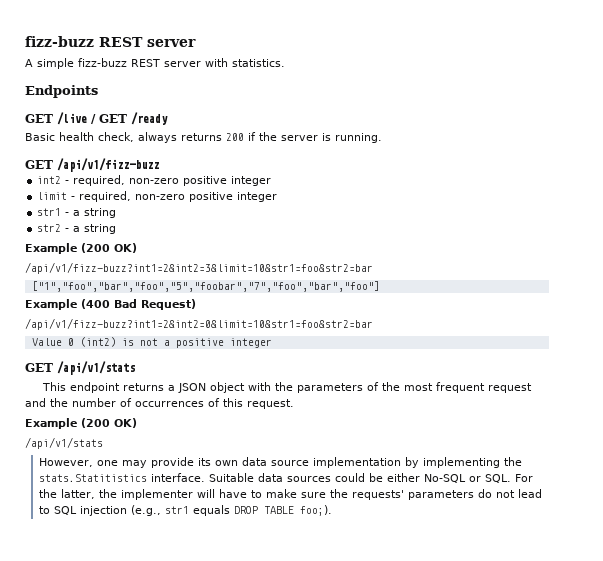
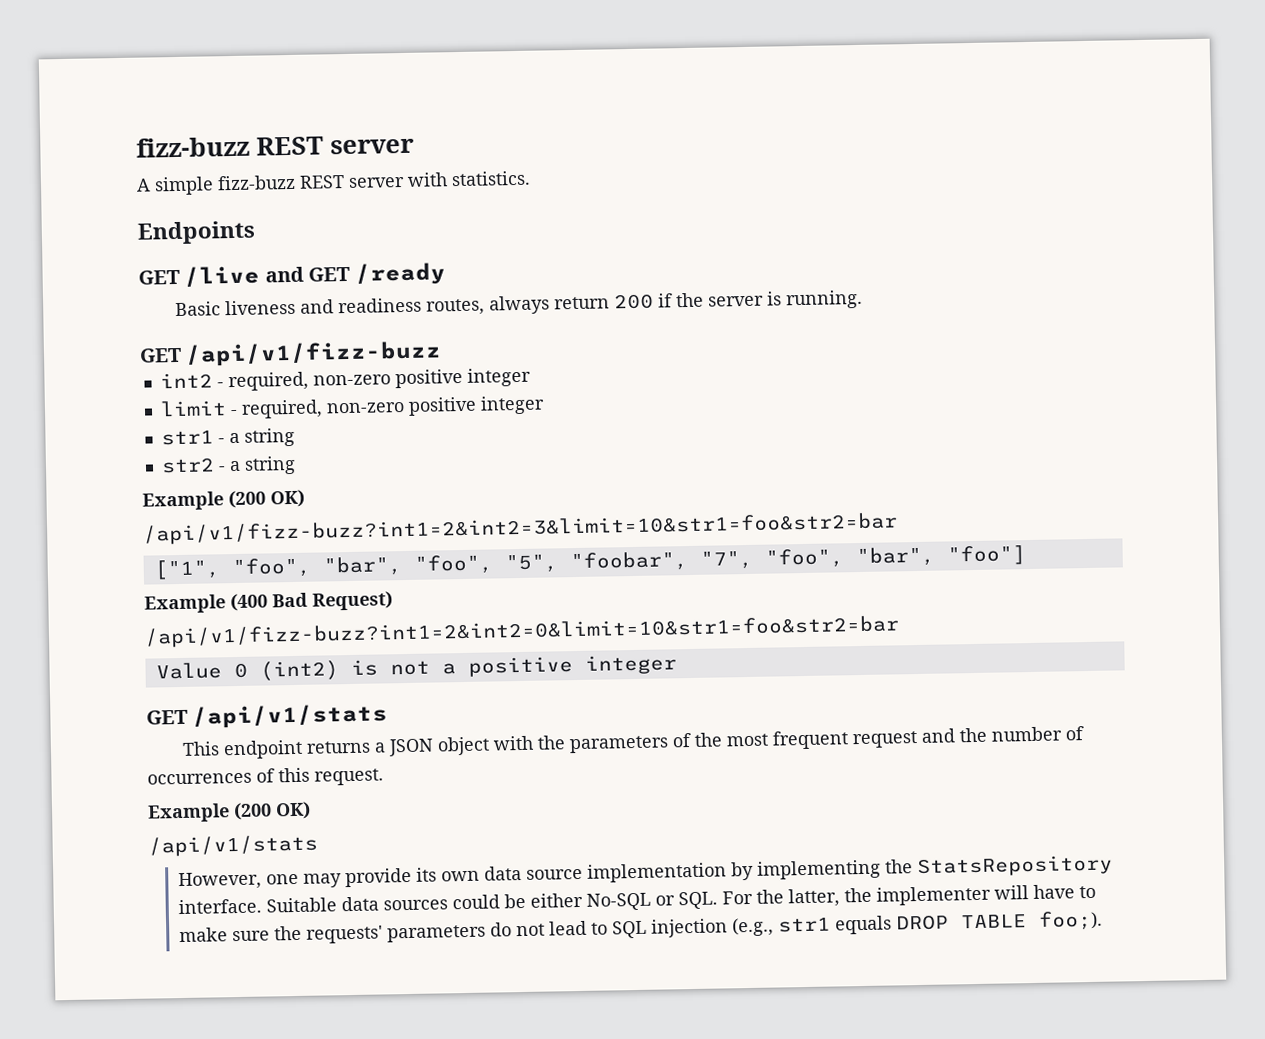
- GET /live / GET /ready
+ GET /live and GET /ready
- Basic health check, always returns 200 if the server is running.
+ Basic liveness and readiness routes, always return 200 if the server is running.
- ["1","foo","bar","foo","5","foobar","7","foo","bar","foo"]
+ ["1", "foo", "bar", "foo", "5", "foobar", "7", "foo", "bar", "foo"]
- However, one may provide its own data source implementation by implementing the stats.Statitistics interface.
+ However, one may provide its own data source implementation by implementing the StatsRepository interface.

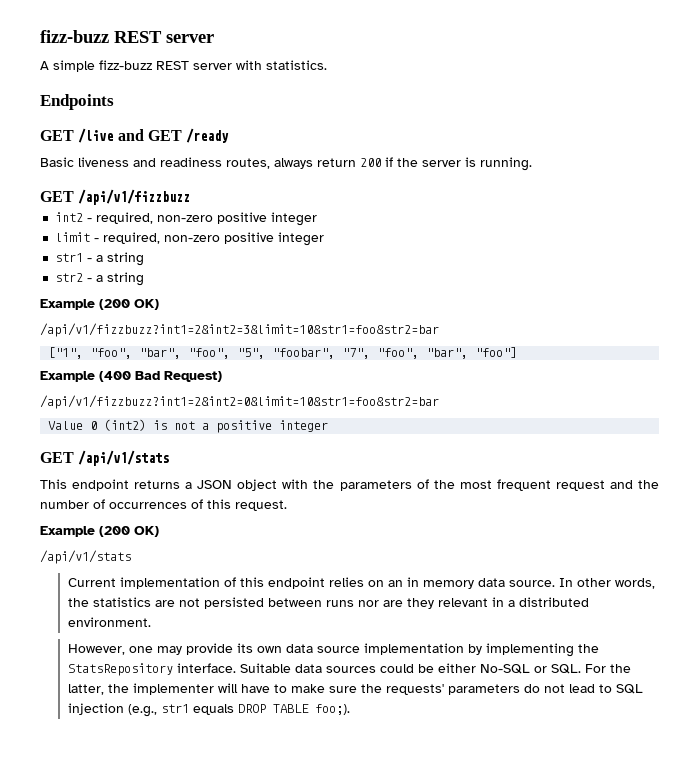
- GET /api/v1/fizz-buzz
+ GET /api/v1/fizzbuzz
- /api/v1/fizz-buzz?int1=2&int2=3&limit=10&str1=foo&str2=bar
+ /api/v1/fizzbuzz?int1=2&int2=3&limit=10&str1=foo&str2=bar
- /api/v1/fizz-buzz?int1=2&int2=0&limit=10&str1=foo&str2=bar
+ /api/v1/fizzbuzz?int1=2&int2=0&limit=10&str1=foo&str2=bar
+ Current implementation of this endpoint relies on an in memory data source. In other words, the statistics are not persisted between runs nor are they relevant in a distributed environment.

